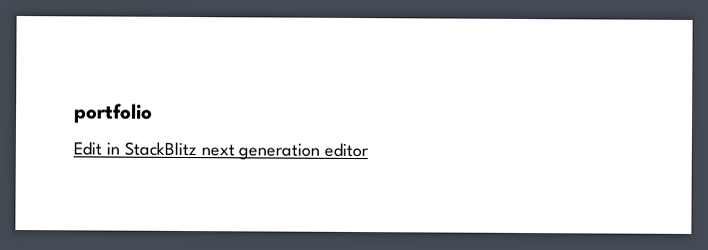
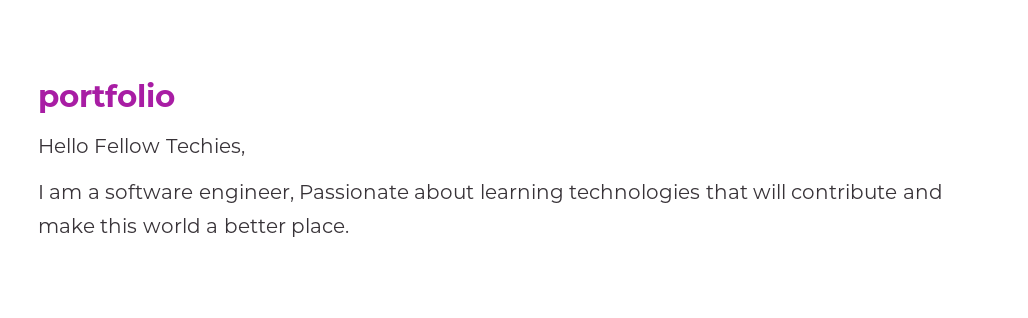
- Edit in StackBlitz next generation editor
+ Hello Fellow Techies,
+ I am a software engineer, Passionate about learning technologies that will contribute and make this world a better place.

